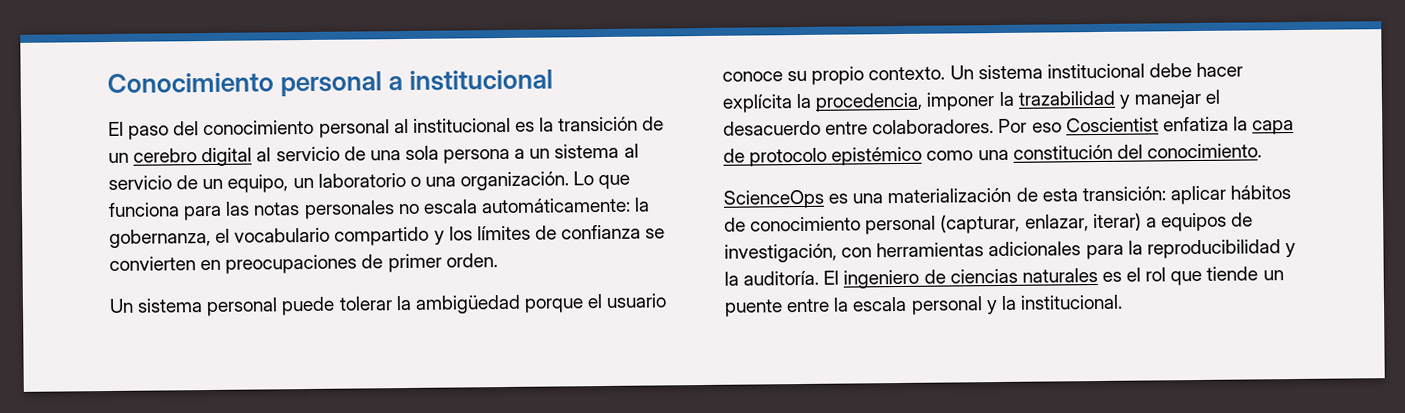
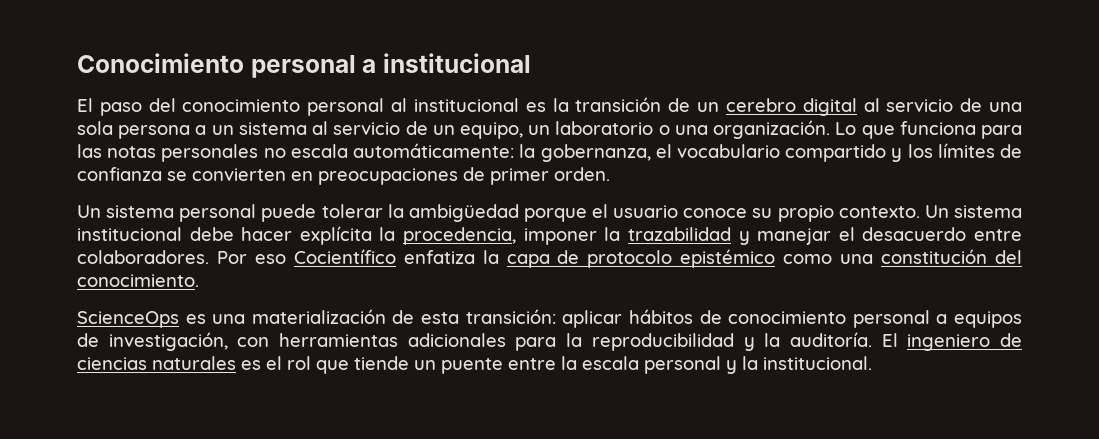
- Por eso Coscientist enfatiza la capa de protocolo epistémico como una constitución del conocimiento.
+ Por eso Cocientífico enfatiza la capa de protocolo epistémico como una constitución del conocimiento.
- ScienceOps es una materialización de esta transición: aplicar hábitos de conocimiento personal (capturar, enlazar, iterar) a equipos de investigación, con herramientas adicionales para la reproducibilidad y la auditoría.
+ ScienceOps es una materialización de esta transición: aplicar hábitos de conocimiento personal a equipos de investigación, con herramientas adicionales para la reproducibilidad y la auditoría.

